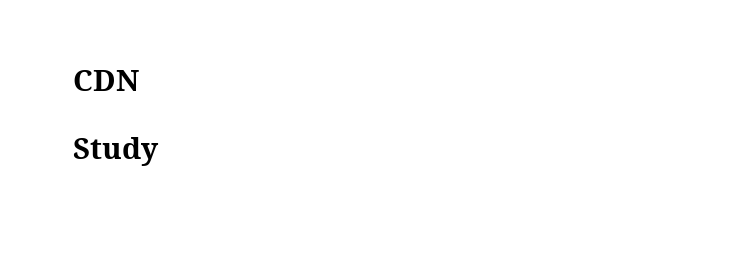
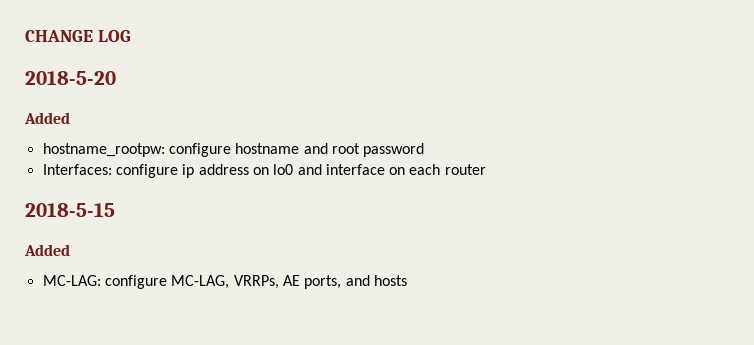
- CDN
- Study
+ CHANGE LOG
+ 2018-5-20
+ Added
+ hostname_rootpw: configure hostname and root password
+ Interfaces: configure ip address on lo0 and interface on each router
+ 2018-5-15
+ Added
+ MC-LAG: configure MC-LAG, VRRPs, AE ports, and hosts

